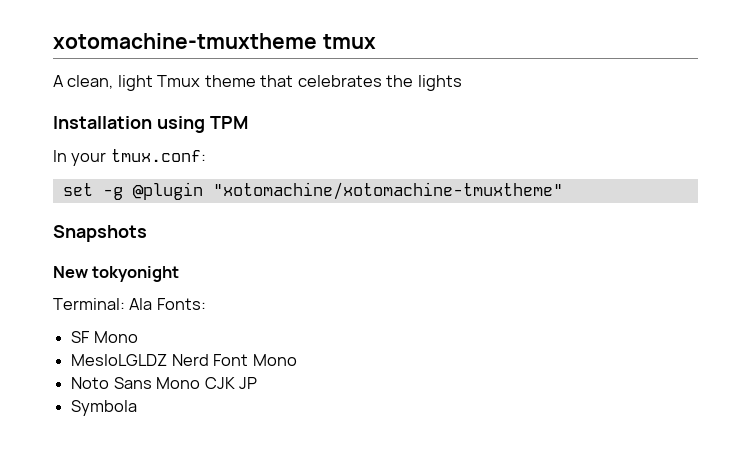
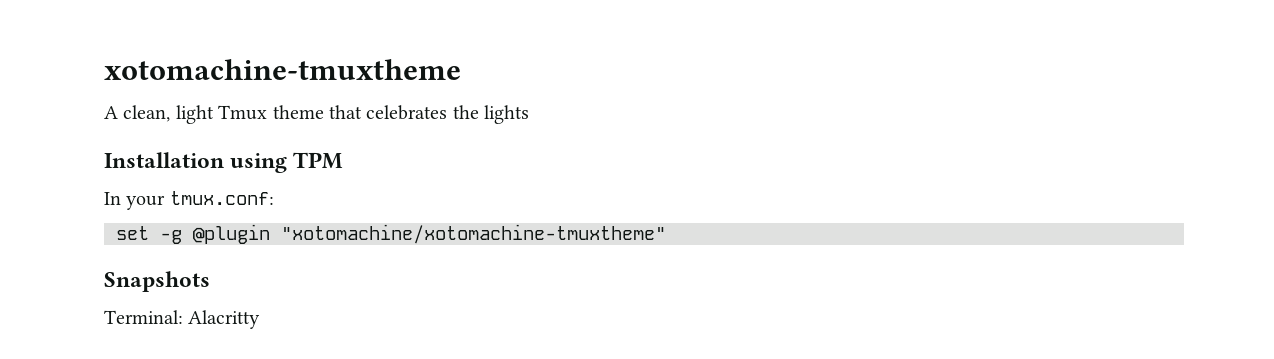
- xotomachine-tmuxtheme tmux
+ xotomachine-tmuxtheme
- New tokyonight
- Terminal: Ala Fonts:
- SF Mono
- MesloLGLDZ Nerd Font Mono
- Noto Sans Mono CJK JP
- Symbola
+ Terminal: Alacritty

